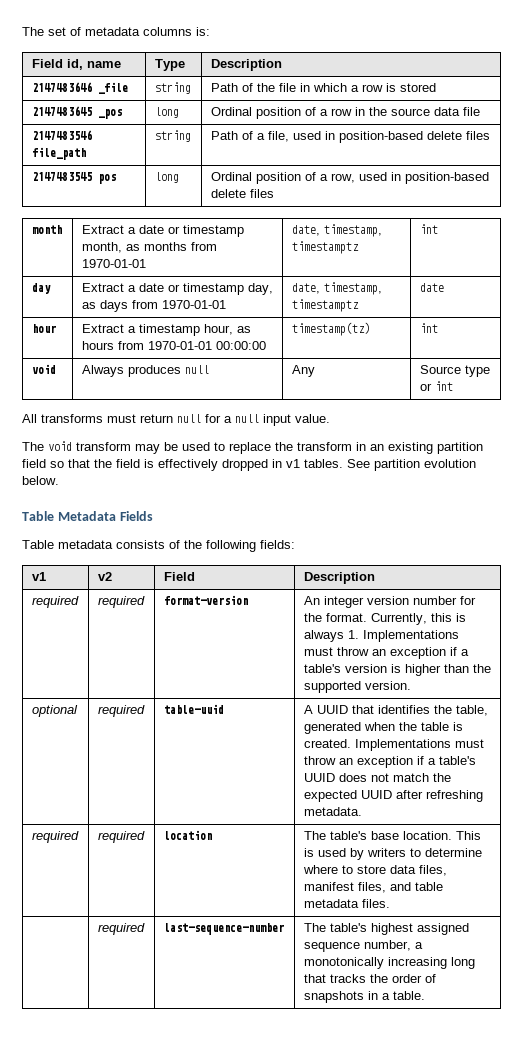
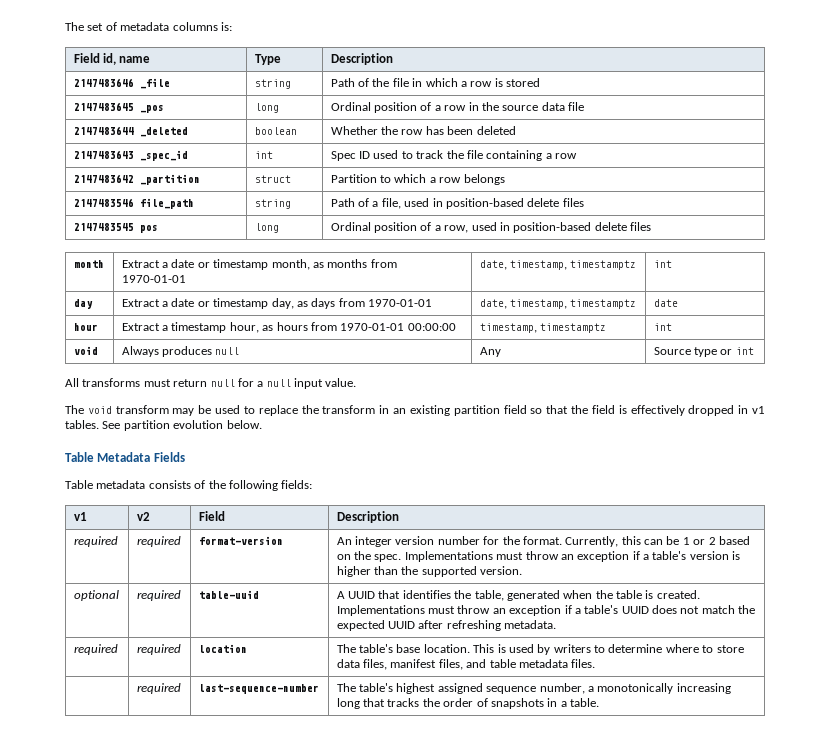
+ 2147483644 _deleted | boolean | Whether the row has been deleted
+ 2147483643 _spec_id | int | Spec ID used to track the file containing a row
+ 2147483642 _partition | struct | Partition to which a row belongs
- hour | Extract a timestamp hour, as hours from 1970-01-01 00:00:00 | timestamp(tz) | int
+ hour | Extract a timestamp hour, as hours from 1970-01-01 00:00:00 | timestamp, timestamptz | int
- required | required | format-version | An integer version number for the format. Currently, this is always 1. Implementations must throw an exception if a table's version is higher than the supported version.
+ required | required | format-version | An integer version number for the format. Currently, this can be 1 or 2 based on the spec. Implementations must throw an exception if a table's version is higher than the supported version.

